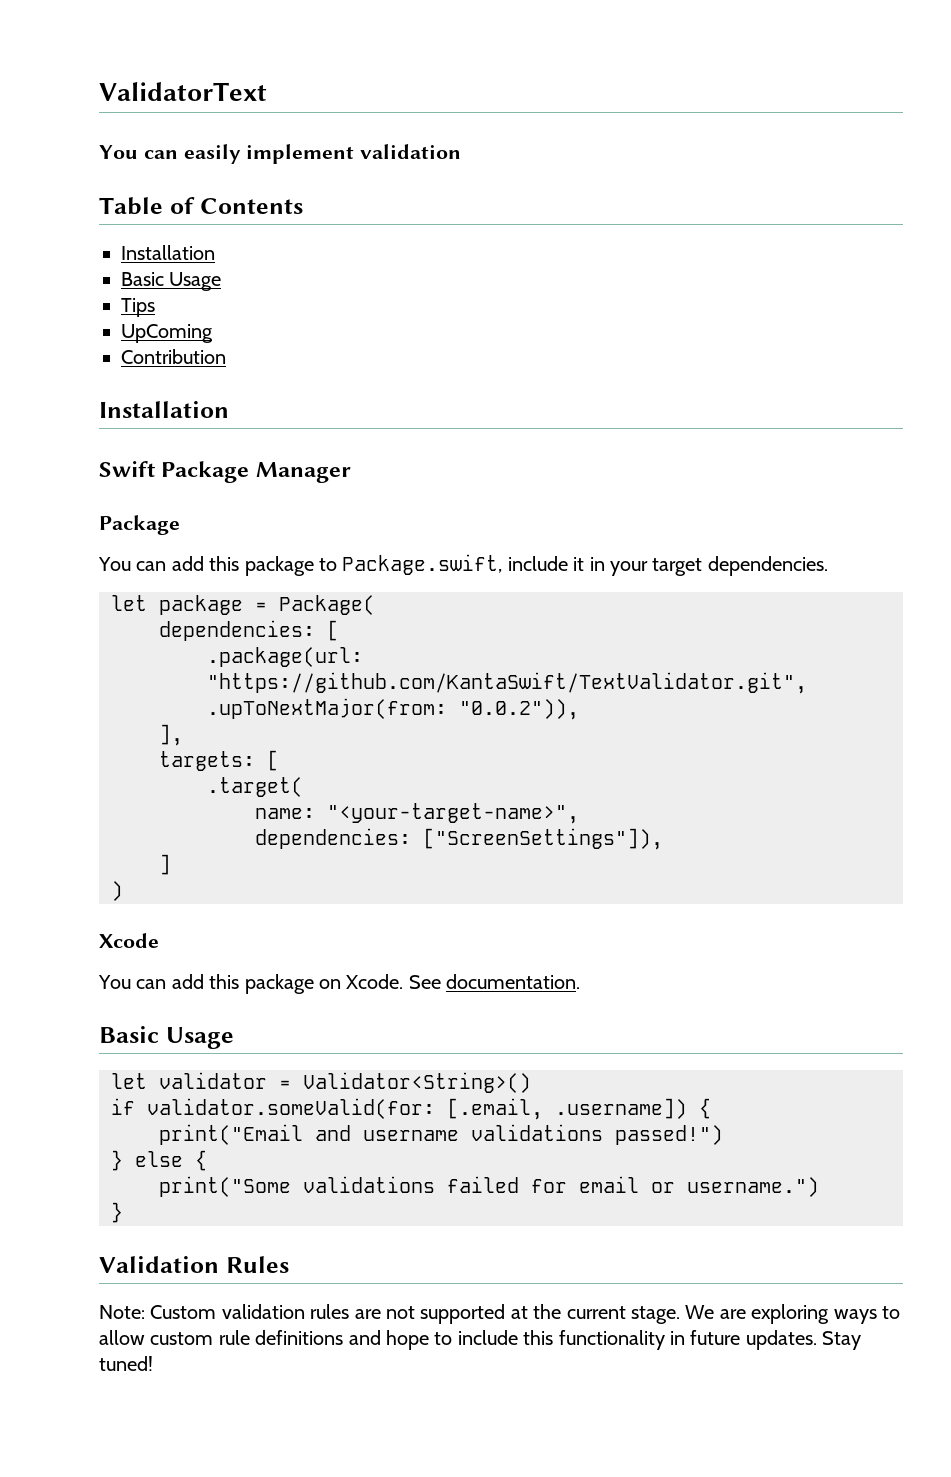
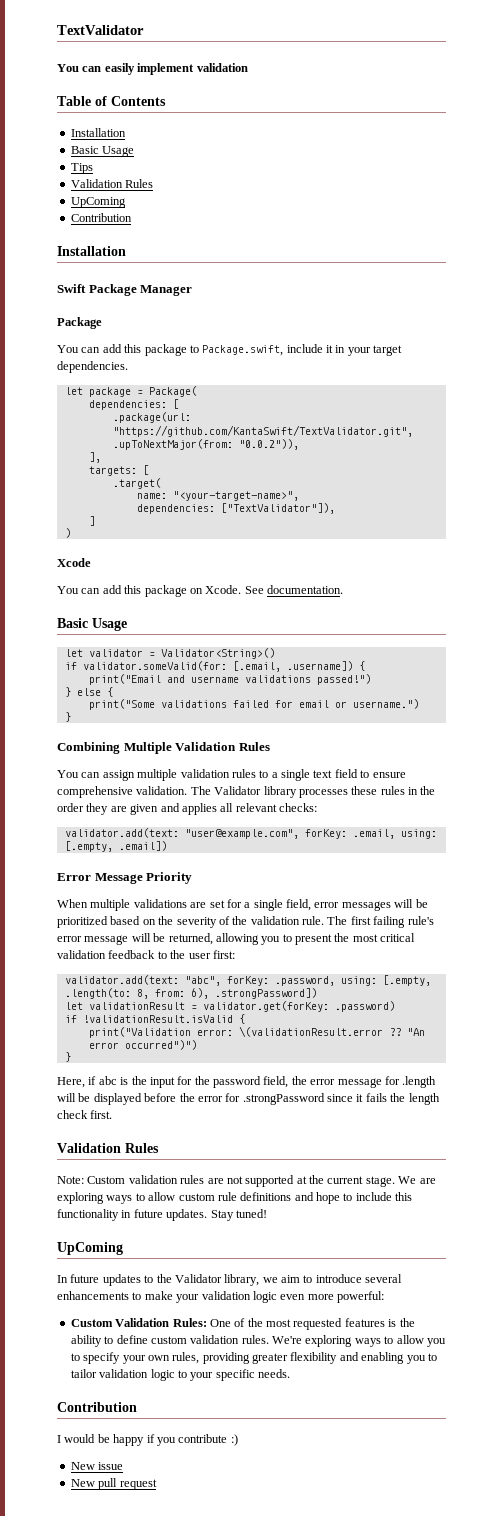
- ValidatorText
+ TextValidator
  Tips
+ Validation Rules
- dependencies: ["ScreenSettings"]),
+ dependencies: ["TextValidator"]),
+ Combining Multiple Validation Rules
+ You can assign multiple validation rules to a single text field to ensure comprehensive validation. The Validator library processes these rules in the order they are given and applies all relevant checks:
+ validator.add(text: "user@example.com", forKey: .email, using: [.empty, .email])
+ Error Message Priority
+ When multiple validations are set for a single field, error messages will be prioritized based on the severity of the validation rule. The first failing rule's error message will be returned, allowing you to present the most critical validation feedback to the user first:
+ validator.add(text: "abc", forKey: .password, using: [.empty, .length(to: 8, from: 6), .strongPassword])
+ let validationResult = validator.get(forKey: .password)
+ if !validationResult.isValid {
+ print("Validation error: \(validationResult.error ?? "An error occurred")")
+ }
+ Here, if abc is the input for the password field, the error message for .length will be displayed before the error for .strongPassword since it fails the length check first.
  Stay tuned!
+ UpComing
+ In future updates to the Validator library, we aim to introduce several enhancements to make your validation logic even more powerful:
+ Custom Validation Rules: One of the most requested features is the ability to define custom validation rules. We're exploring ways to allow you to specify your own rules, providing greater flexibility and enabling you to tailor validation logic to your specific needs.
+ Contribution
+ I would be happy if you contribute :)
+ New issue
+ New pull request

